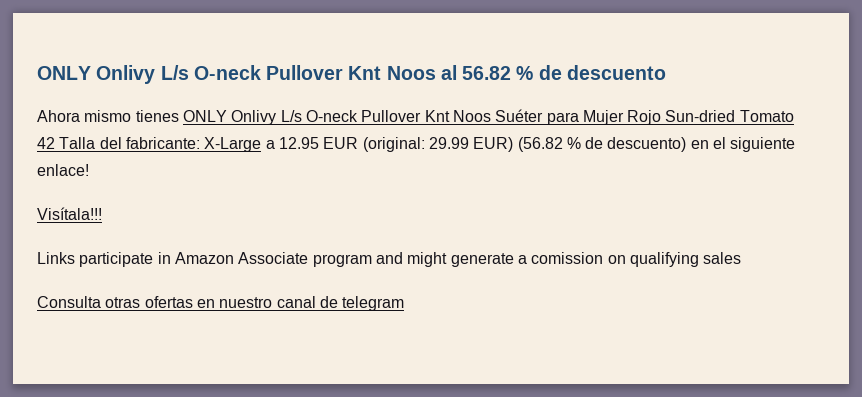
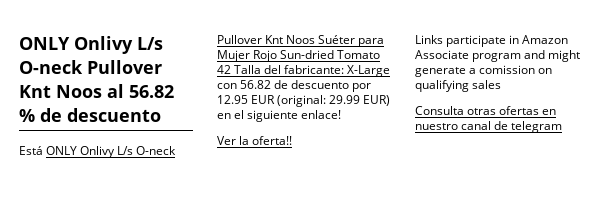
- Ahora mismo tienes ONLY Onlivy L/s O-neck Pullover Knt Noos Suéter para Mujer Rojo Sun-dried Tomato 42 Talla del fabricante: X-Large a 12.95 EUR (original: 29.99 EUR) (56.82 % de descuento) en el siguiente enlace!
+ Está ONLY Onlivy L/s O-neck Pullover Knt Noos Suéter para Mujer Rojo Sun-dried Tomato 42 Talla del fabricante: X-Large con 56.82 de descuento por 12.95 EUR (original: 29.99 EUR) en el siguiente enlace!
- Visítala!!!
+ Ver la oferta!!

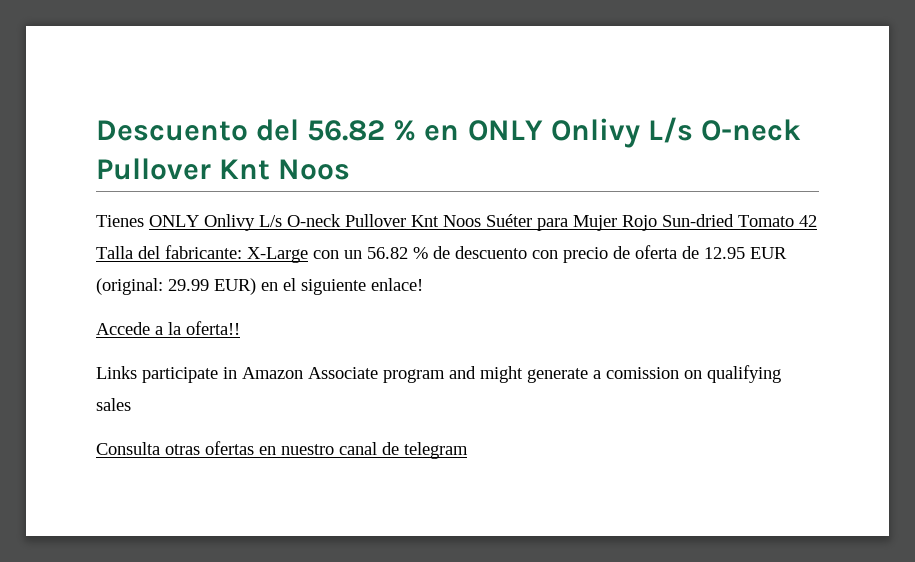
- ONLY Onlivy L/s O-neck Pullover Knt Noos al 56.82 % de descuento
- Está ONLY Onlivy L/s O-neck Pullover Knt Noos Suéter para Mujer Rojo Sun-dried Tomato 42 Talla del fabricante: X-Large con 56.82 de descuento por 12.95 EUR (original: 29.99 EUR) en el siguiente enlace!
+ Descuento del 56.82 % en ONLY Onlivy L/s O-neck Pullover Knt Noos
+ Tienes ONLY Onlivy L/s O-neck Pullover Knt Noos Suéter para Mujer Rojo Sun-dried Tomato 42 Talla del fabricante: X-Large con un 56.82 % de descuento con precio de oferta de 12.95 EUR (original: 29.99 EUR) en el siguiente enlace!
- Ver la oferta!!
+ Accede a la oferta!!

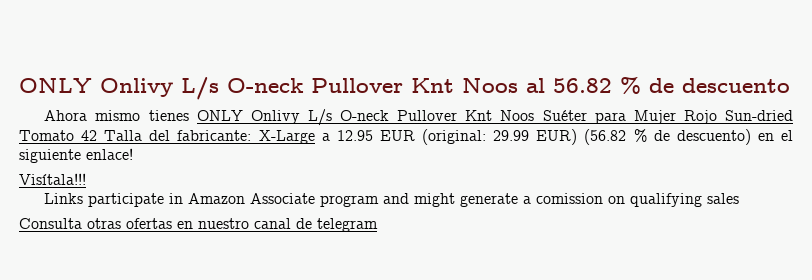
- Descuento del 56.82 % en ONLY Onlivy L/s O-neck Pullover Knt Noos
- Tienes ONLY Onlivy L/s O-neck Pullover Knt Noos Suéter para Mujer Rojo Sun-dried Tomato 42 Talla del fabricante: X-Large con un 56.82 % de descuento con precio de oferta de 12.95 EUR (original: 29.99 EUR) en el siguiente enlace!
+ ONLY Onlivy L/s O-neck Pullover Knt Noos al 56.82 % de descuento
+ Ahora mismo tienes ONLY Onlivy L/s O-neck Pullover Knt Noos Suéter para Mujer Rojo Sun-dried Tomato 42 Talla del fabricante: X-Large a 12.95 EUR (original: 29.99 EUR) (56.82 % de descuento) en el siguiente enlace!
- Accede a la oferta!!
+ Visítala!!!

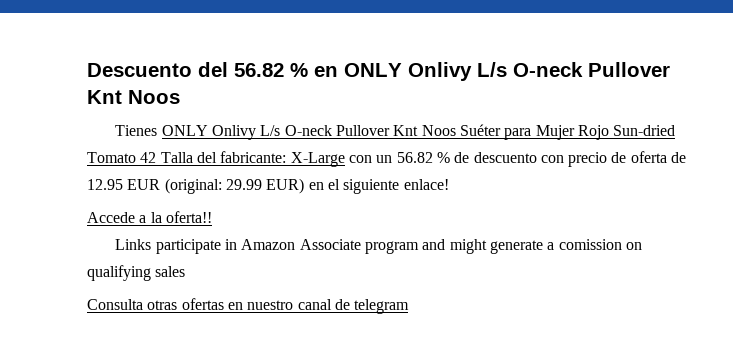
- ONLY Onlivy L/s O-neck Pullover Knt Noos al 56.82 % de descuento
- Ahora mismo tienes ONLY Onlivy L/s O-neck Pullover Knt Noos Suéter para Mujer Rojo Sun-dried Tomato 42 Talla del fabricante: X-Large a 12.95 EUR (original: 29.99 EUR) (56.82 % de descuento) en el siguiente enlace!
+ Descuento del 56.82 % en ONLY Onlivy L/s O-neck Pullover Knt Noos
+ Tienes ONLY Onlivy L/s O-neck Pullover Knt Noos Suéter para Mujer Rojo Sun-dried Tomato 42 Talla del fabricante: X-Large con un 56.82 % de descuento con precio de oferta de 12.95 EUR (original: 29.99 EUR) en el siguiente enlace!
- Visítala!!!
+ Accede a la oferta!!

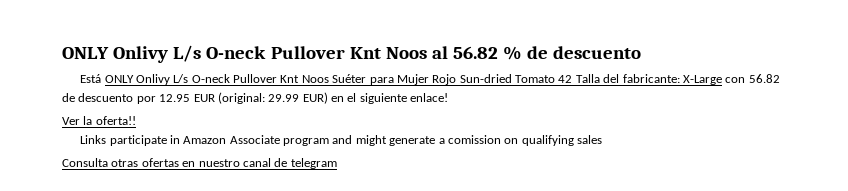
- Descuento del 56.82 % en ONLY Onlivy L/s O-neck Pullover Knt Noos
- Tienes ONLY Onlivy L/s O-neck Pullover Knt Noos Suéter para Mujer Rojo Sun-dried Tomato 42 Talla del fabricante: X-Large con un 56.82 % de descuento con precio de oferta de 12.95 EUR (original: 29.99 EUR) en el siguiente enlace!
+ ONLY Onlivy L/s O-neck Pullover Knt Noos al 56.82 % de descuento
+ Está ONLY Onlivy L/s O-neck Pullover Knt Noos Suéter para Mujer Rojo Sun-dried Tomato 42 Talla del fabricante: X-Large con 56.82 de descuento por 12.95 EUR (original: 29.99 EUR) en el siguiente enlace!
- Accede a la oferta!!
+ Ver la oferta!!

